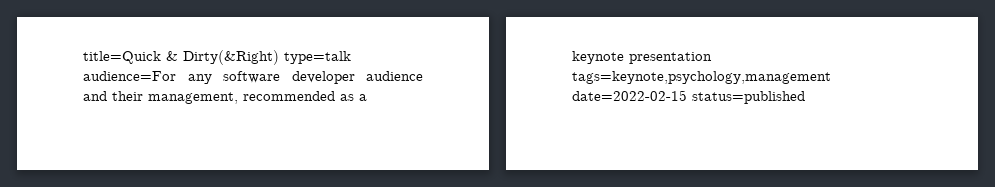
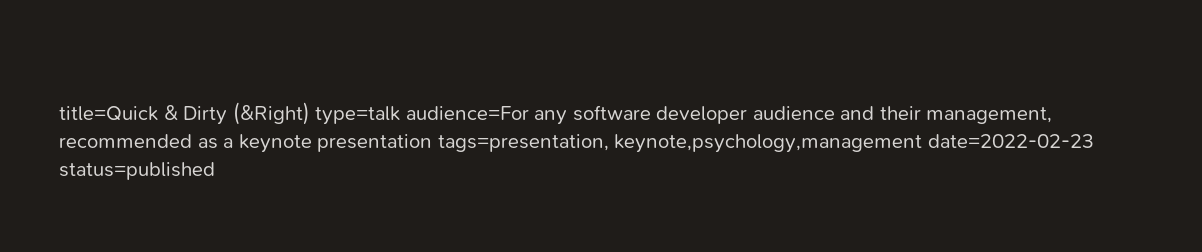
- title=Quick & Dirty(&Right) type=talk audience=For any software developer audience and their management, recommended as a keynote presentation tags=keynote,psychology,management date=2022-02-15 status=published
+ title=Quick & Dirty (&Right) type=talk audience=For any software developer audience and their management, recommended as a keynote presentation tags=presentation, keynote,psychology,management date=2022-02-23 status=published

